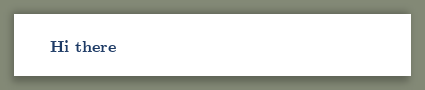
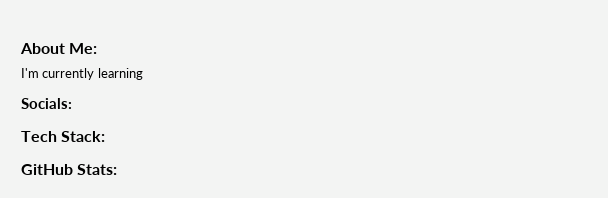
- Hi there
+ About Me:
+ I'm currently learning
+ Socials:
+ Tech Stack:
+ GitHub Stats:

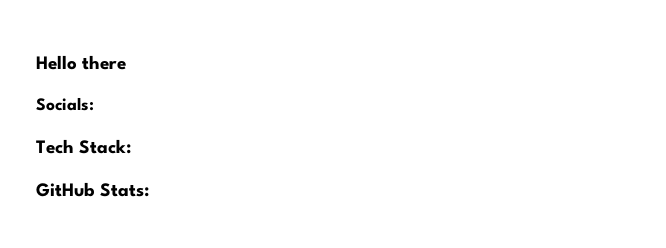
- About Me:
- I'm currently learning
+ Hello there

